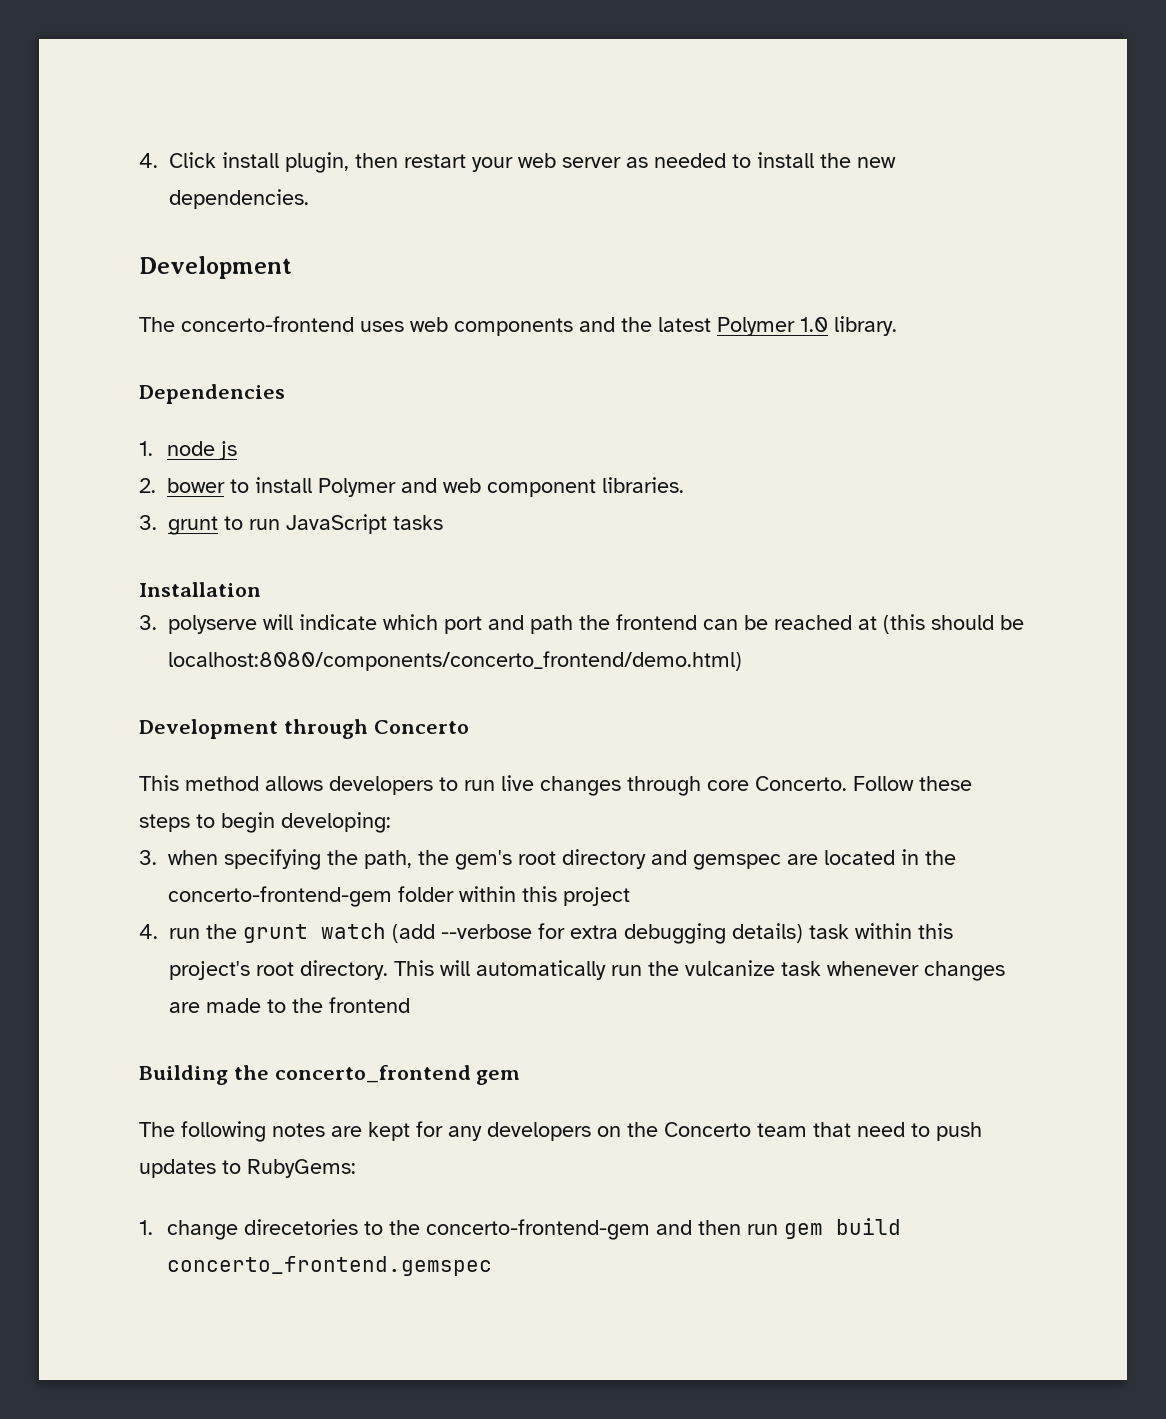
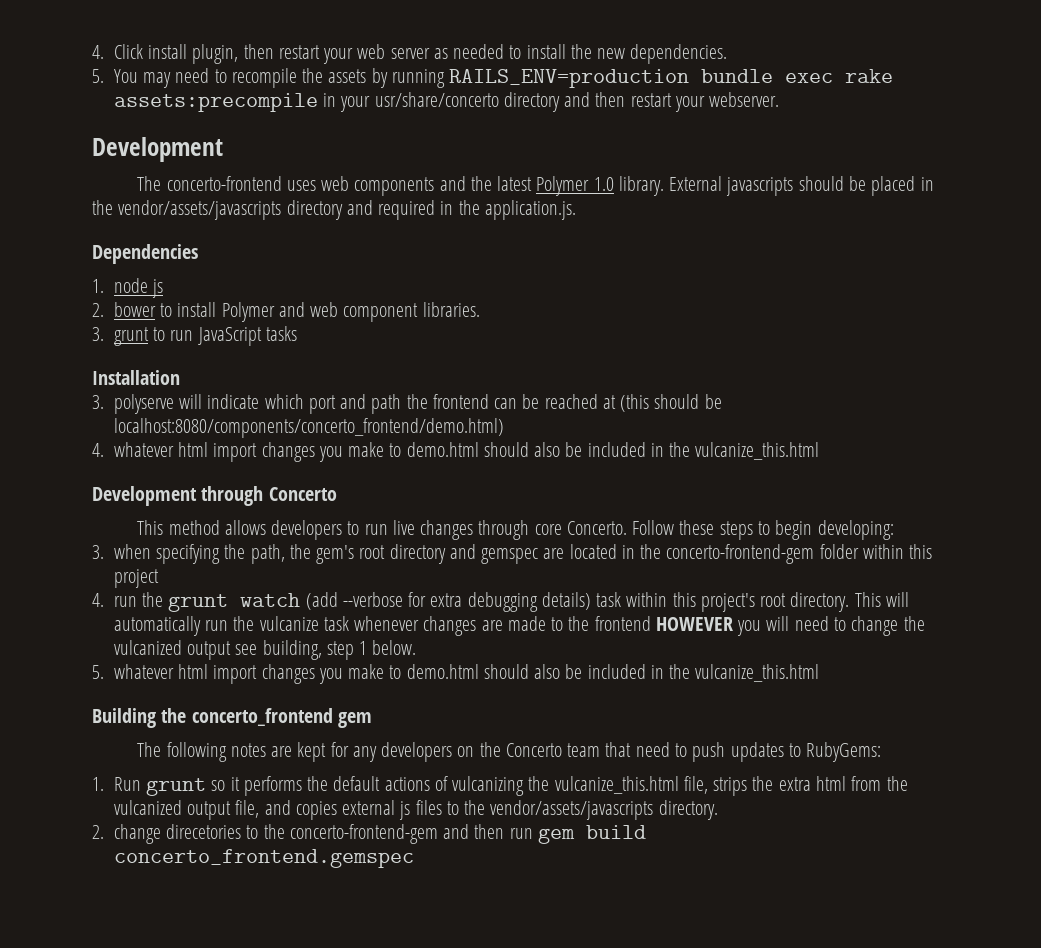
+ 5. You may need to recompile the assets by running RAILS_ENV=production bundle exec rake assets:precompile in your usr/share/concerto directory and then restart your webserver.
+ External javascripts should be placed in the vendor/assets/javascripts directory and required in the application.js.
+ 4. whatever html import changes you make to demo.html should also be included in the vulcanize_this.html
- This will automatically run the vulcanize task whenever changes are made to the frontend
+ This will automatically run the vulcanize task whenever changes are made to the frontend HOWEVER you will need to change the vulcanized output see building, step 1 below.
+ 5. whatever html import changes you make to demo.html should also be included in the vulcanize_this.html
- 1. change direcetories to the concerto-frontend-gem and then run gem build concerto_frontend.gemspec
+ 1. Run grunt so it performs the default actions of vulcanizing the vulcanize_this.html file, strips the extra html from the vulcanized output file, and copies external js files to the vendor/assets/javascripts directory.
+ 2. change direcetories to the concerto-frontend-gem and then run gem build concerto_frontend.gemspec

